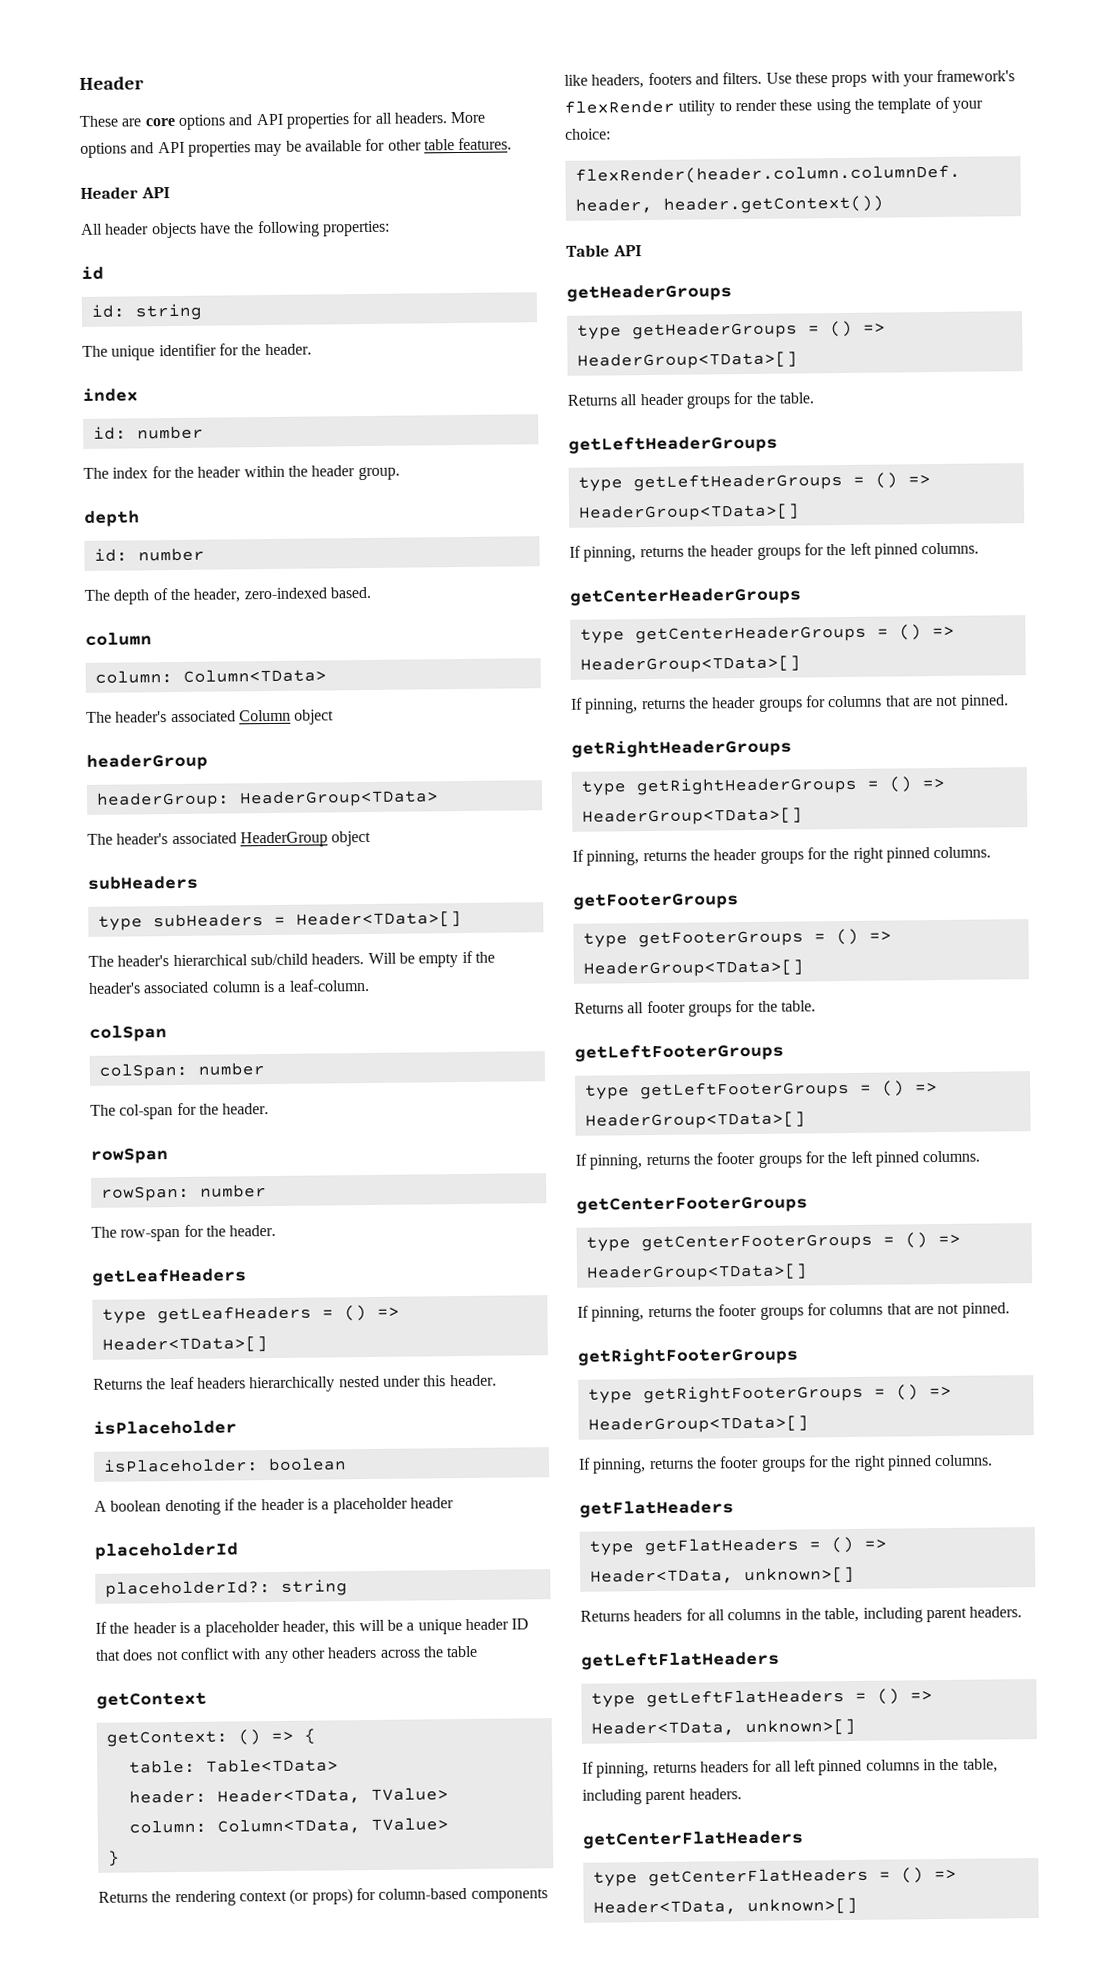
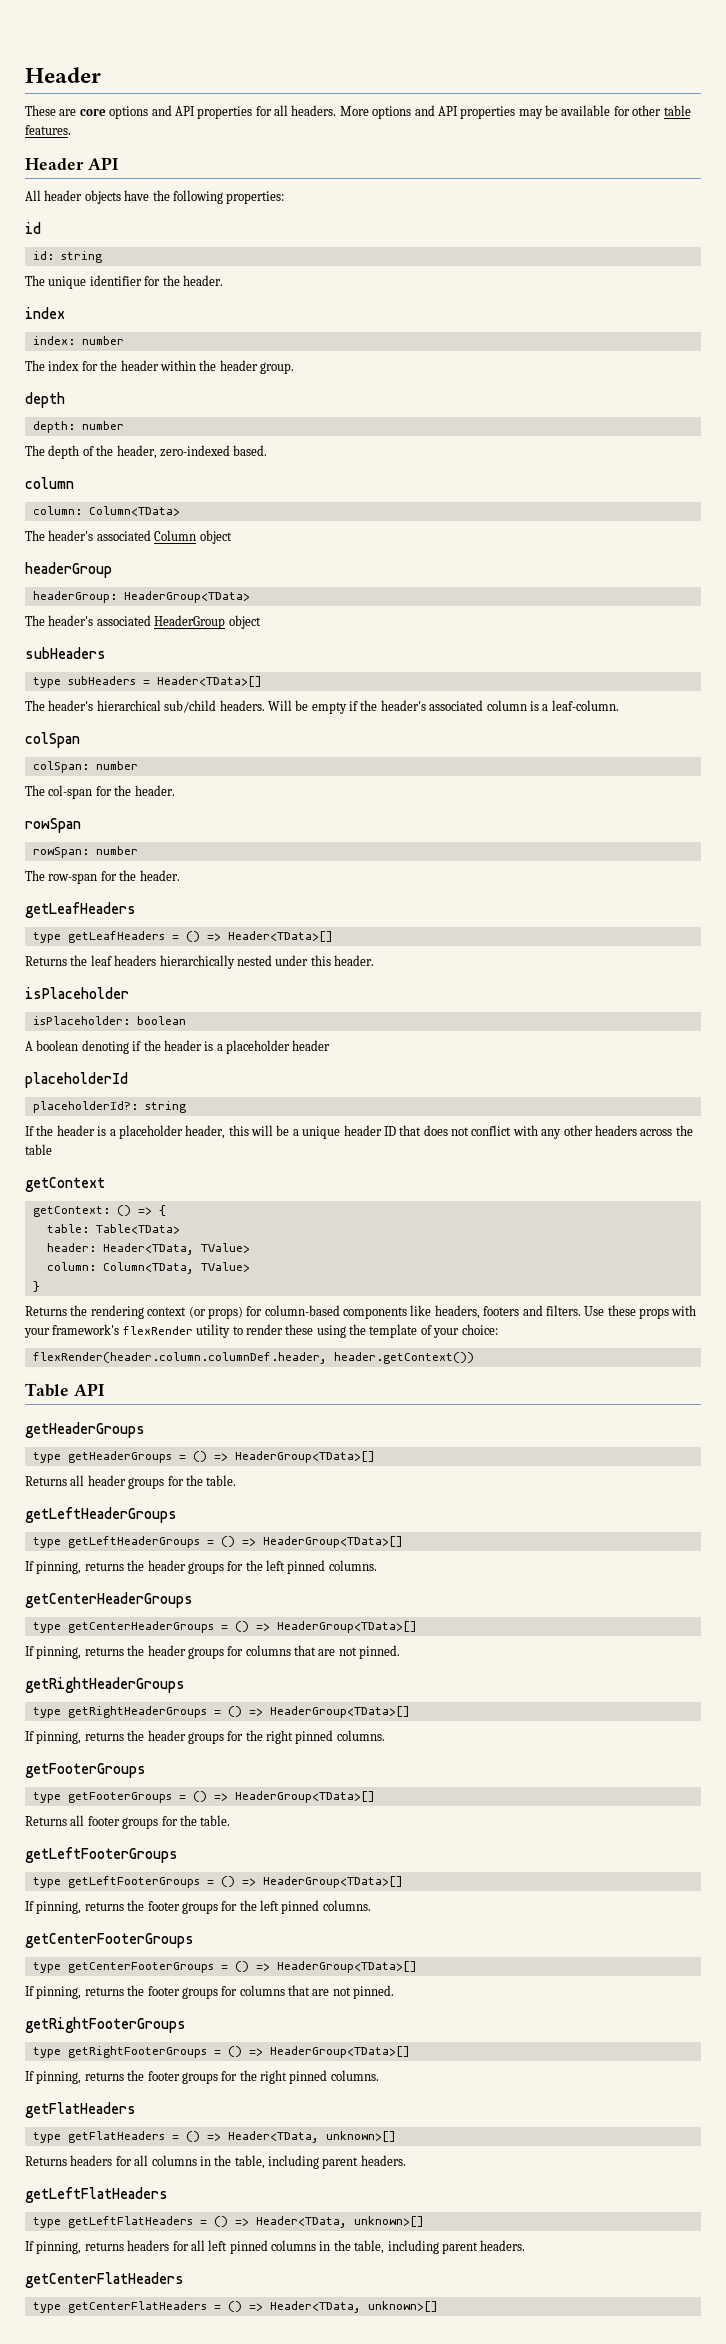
  The unique identifier for the header.
  index
- id: number
+ index: number
  The index for the header within the header group.
  depth
- id: number
+ depth: number

